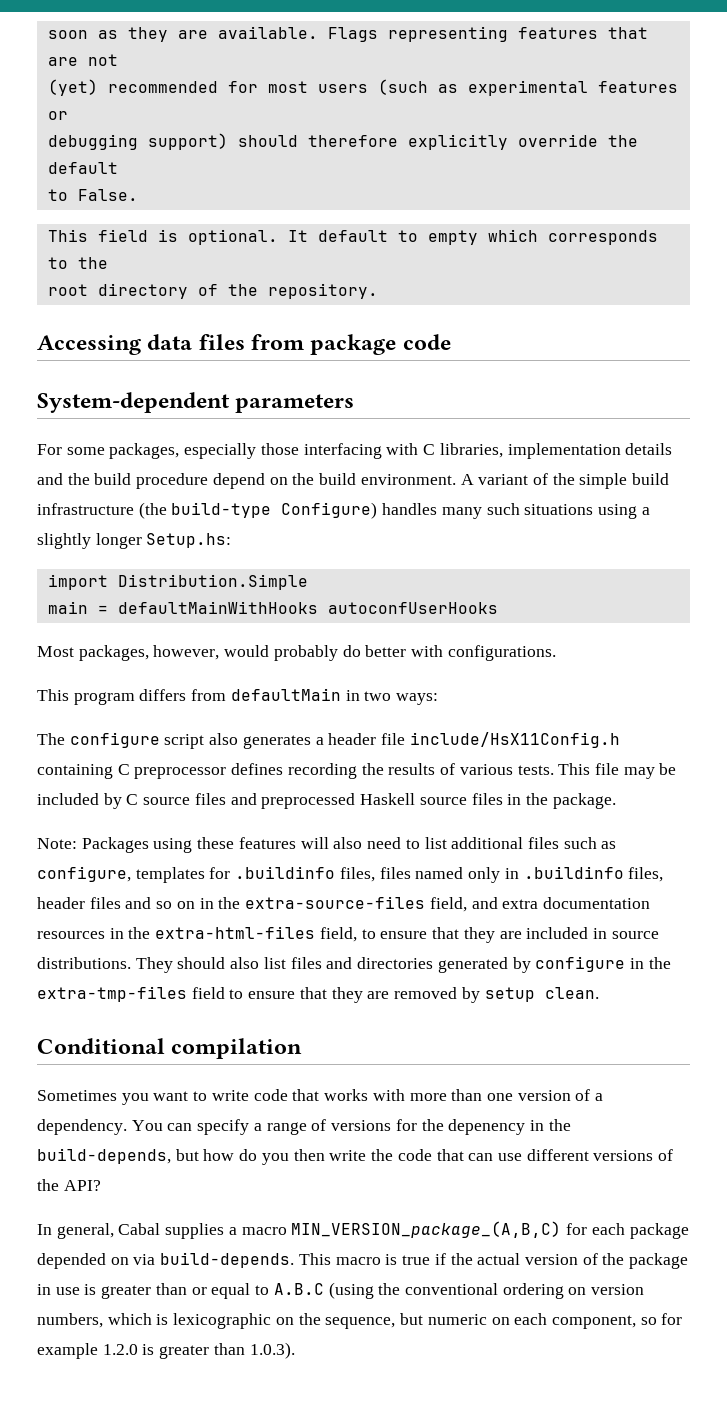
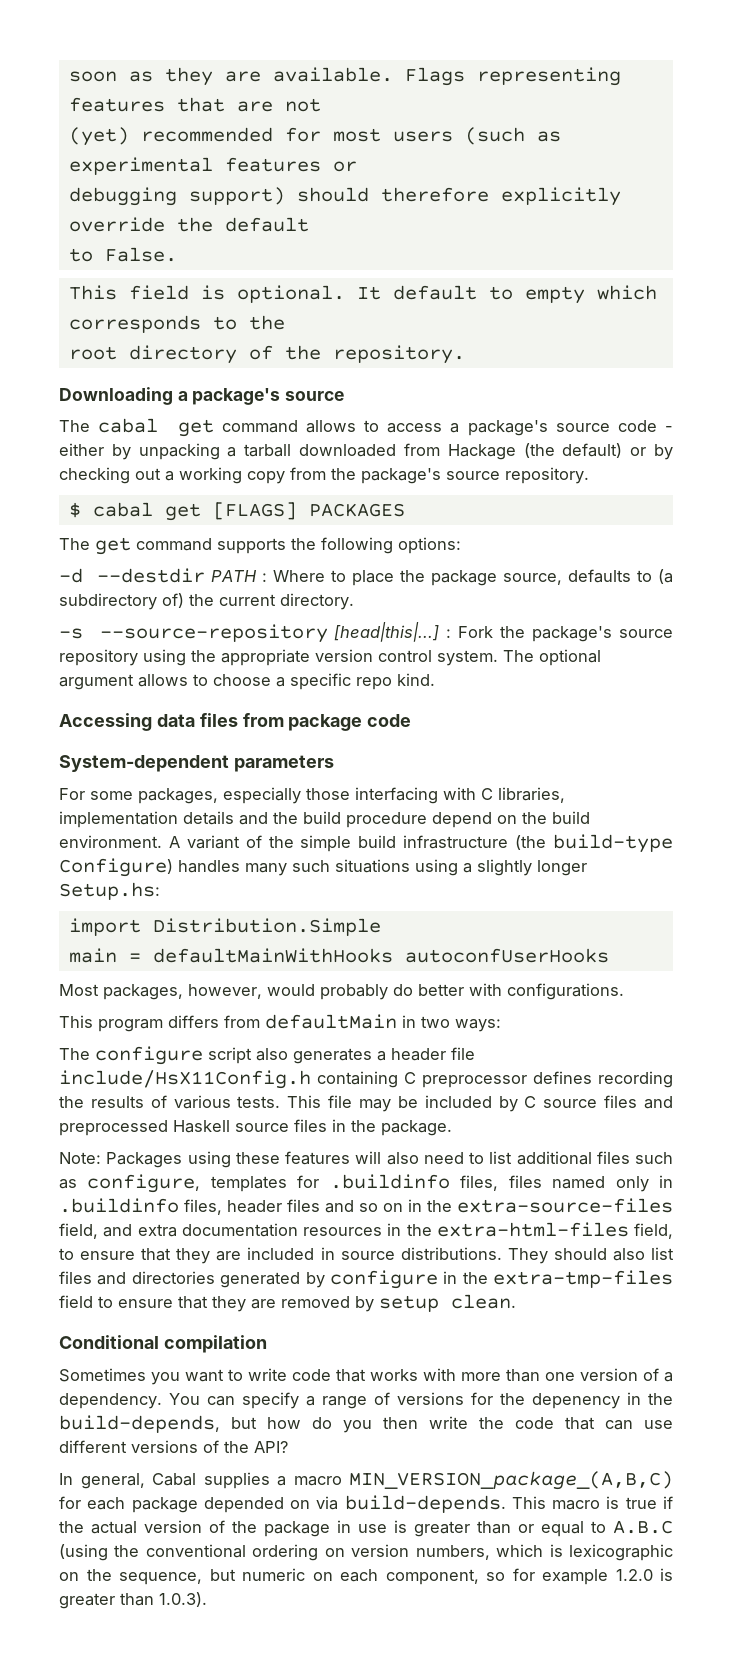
+ Downloading a package's source
+ The cabal get command allows to access a package's source code - either by unpacking a tarball downloaded from Hackage (the default) or by checking out a working copy from the package's source repository.
+ $ cabal get [FLAGS] PACKAGES
+ The get command supports the following options:
+ -d --destdir PATH : Where to place the package source, defaults to (a subdirectory of) the current directory.
+ -s --source-repository [head|this|...] : Fork the package's source repository using the appropriate version control system. The optional argument allows to choose a specific repo kind.

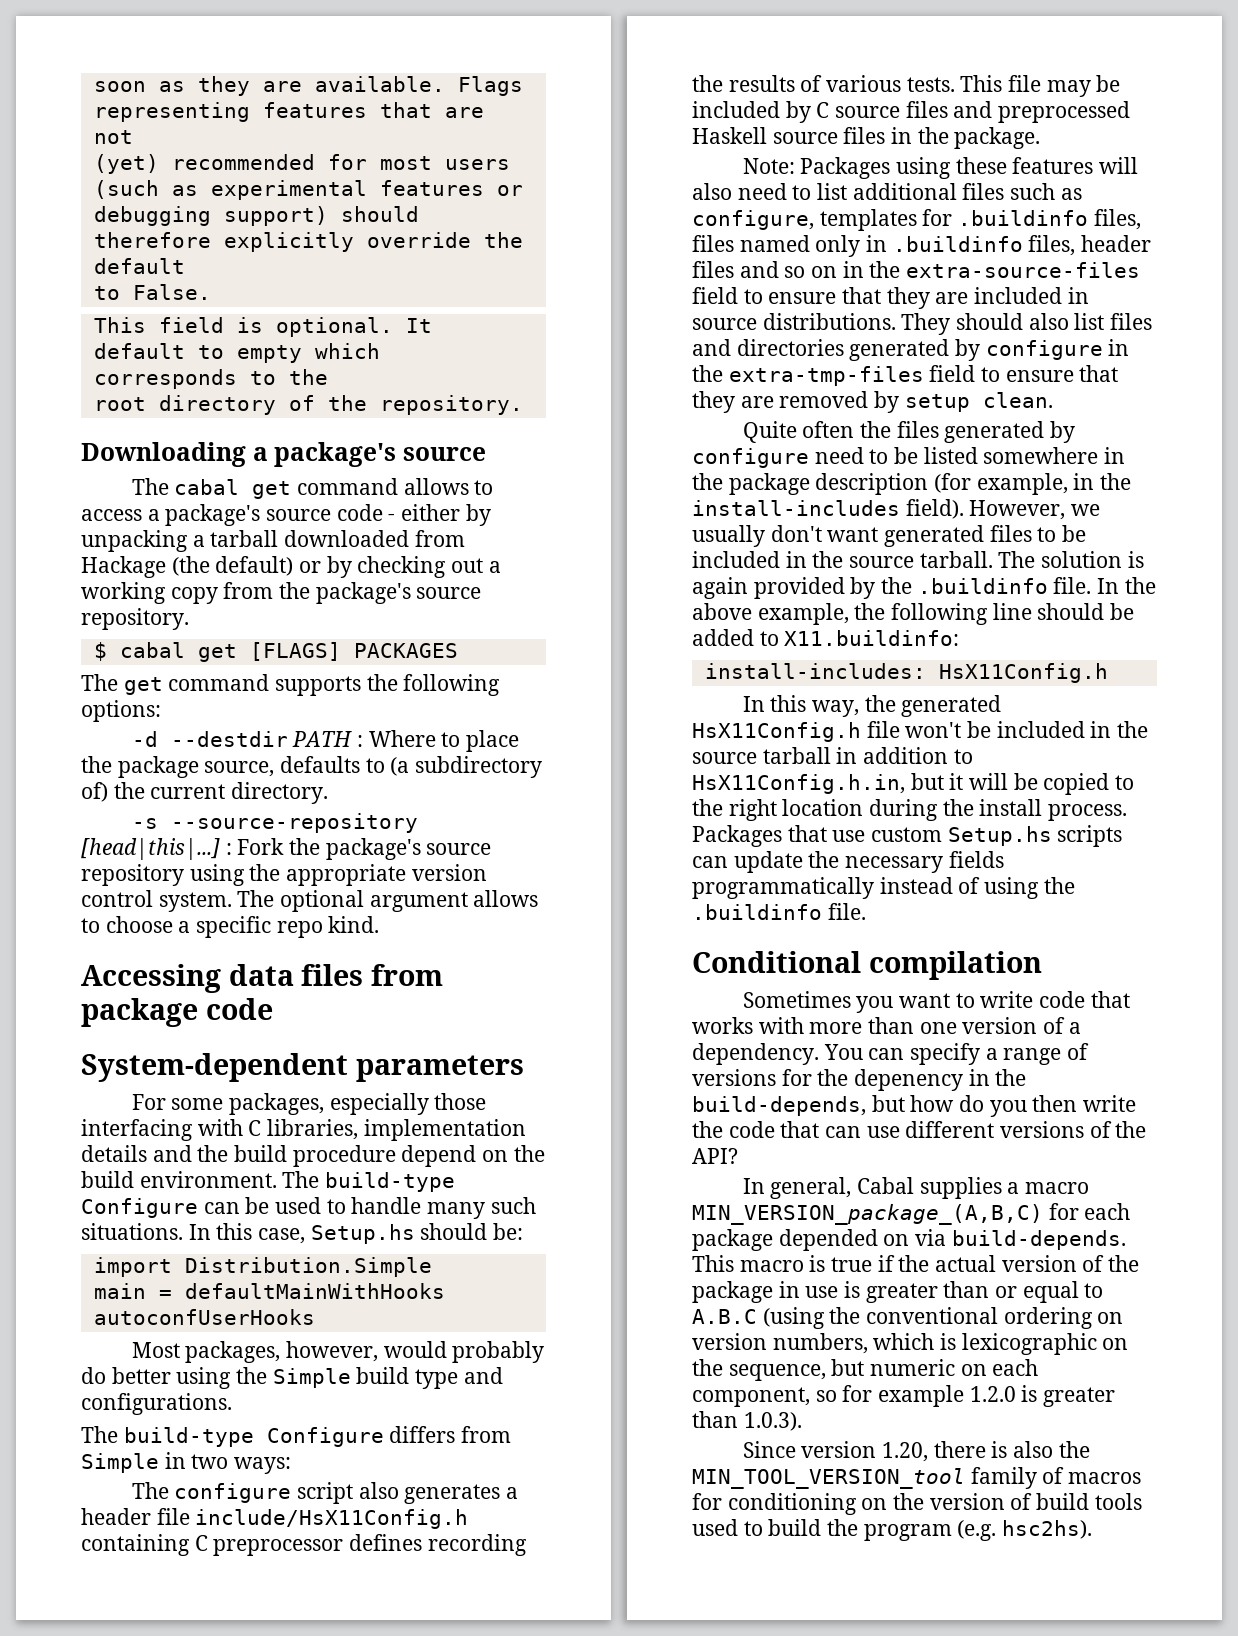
- A variant of the simple build infrastructure (the build-type Configure) handles many such situations using a slightly longer Setup.hs:
+ The build-type Configure can be used to handle many such situations. In this case, Setup.hs should be:
- Most packages, however, would probably do better with configurations.
- This program differs from defaultMain in two ways:
+ Most packages, however, would probably do better using the Simple build type and configurations.
+ The build-type Configure differs from Simple in two ways:
- Note: Packages using these features will also need to list additional files such as configure, templates for .buildinfo files, files named only in .buildinfo files, header files and so on in the extra-source-files field, and extra documentation resources in the extra-html-files field, to ensure that they are included in source distributions.
+ Note: Packages using these features will also need to list additional files such as configure, templates for .buildinfo files, files named only in .buildinfo files, header files and so on in the extra-source-files field to ensure that they are included in source distributions.
+ Quite often the files generated by configure need to be listed somewhere in the package description (for example, in the install-includes field). However, we usually don't want generated files to be included in the source tarball. The solution is again provided by the .buildinfo file. In the above example, the following line should be added to X11.buildinfo:
+ install-includes: HsX11Config.h
+ In this way, the generated HsX11Config.h file won't be included in the source tarball in addition to HsX11Config.h.in, but it will be copied to the right location during the install process. Packages that use custom Setup.hs scripts can update the necessary fields programmatically instead of using the .buildinfo file.
+ Since version 1.20, there is also the MIN_TOOL_VERSION_tool family of macros for conditioning on the version of build tools used to build the program (e.g. hsc2hs).

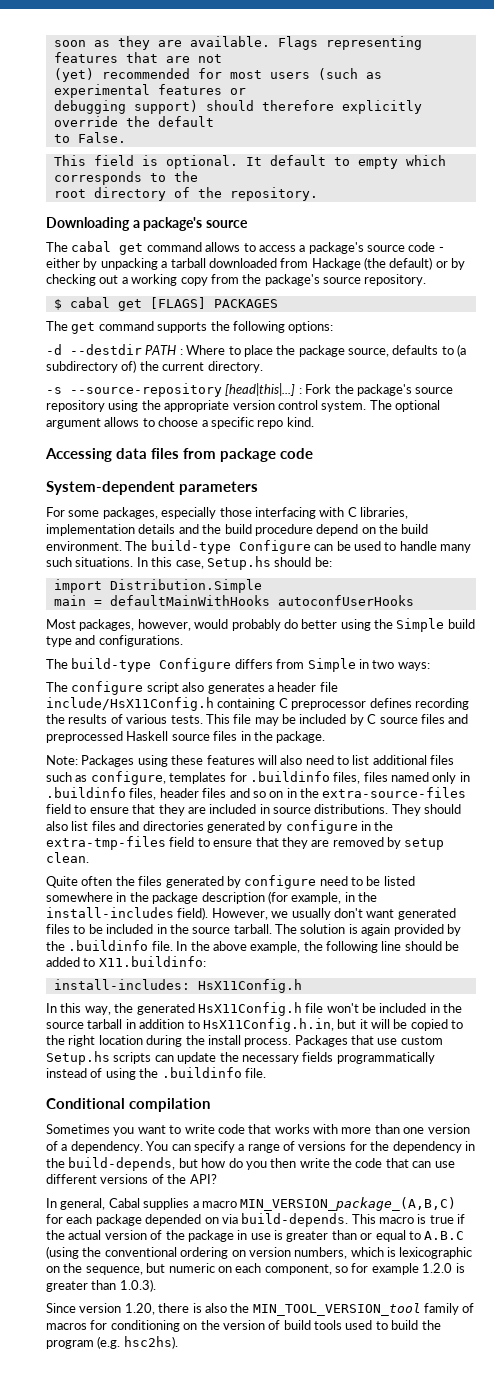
- You can specify a range of versions for the depenency in the build-depends, but how do you then write the code that can use different versions of the API?
+ You can specify a range of versions for the dependency in the build-depends, but how do you then write the code that can use different versions of the API?

